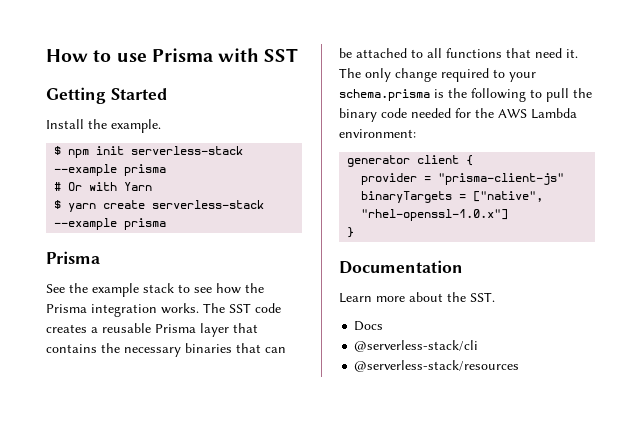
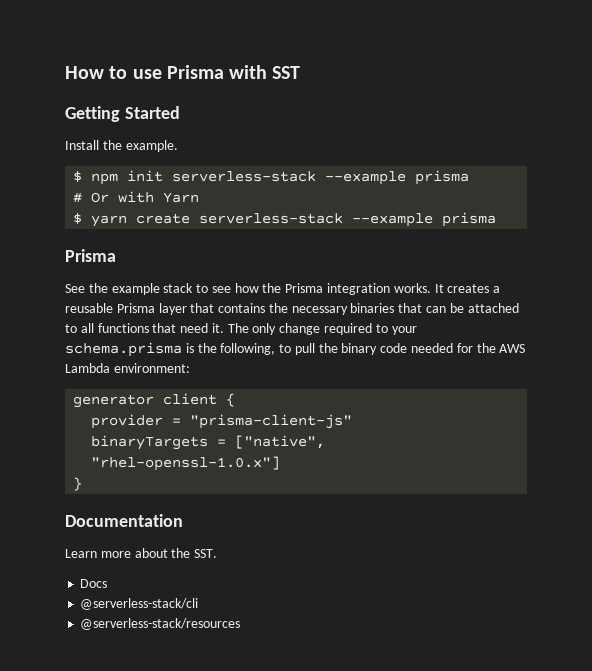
- The SST code creates a reusable Prisma layer that contains the necessary binaries that can be attached to all functions that need it.
+ It creates a reusable Prisma layer that contains the necessary binaries that can be attached to all functions that need it.
- The only change required to your schema.prisma is the following to pull the binary code needed for the AWS Lambda environment:
+ The only change required to your schema.prisma is the following, to pull the binary code needed for the AWS Lambda environment:

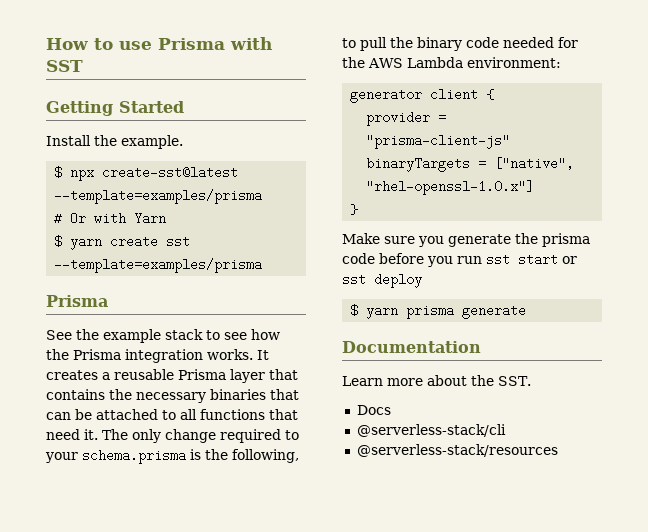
- $ npm init serverless-stack --example prisma
+ $ npx create-sst@latest --template=examples/prisma
- $ yarn create serverless-stack --example prisma
+ $ yarn create sst --template=examples/prisma
+ Make sure you generate the prisma code before you run sst start or sst deploy
+ $ yarn prisma generate

